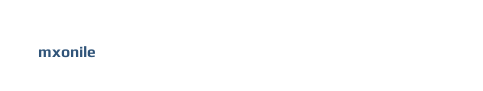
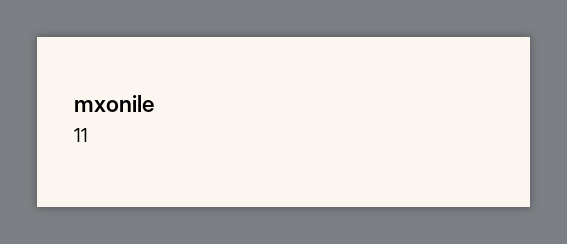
+ 11

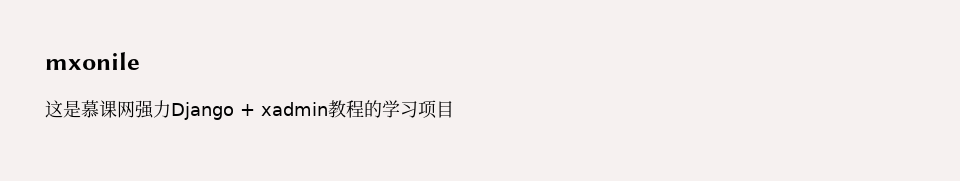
- 11
+ 这是慕课网强力Django + xadmin教程的学习项目

